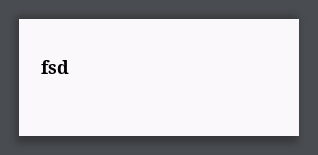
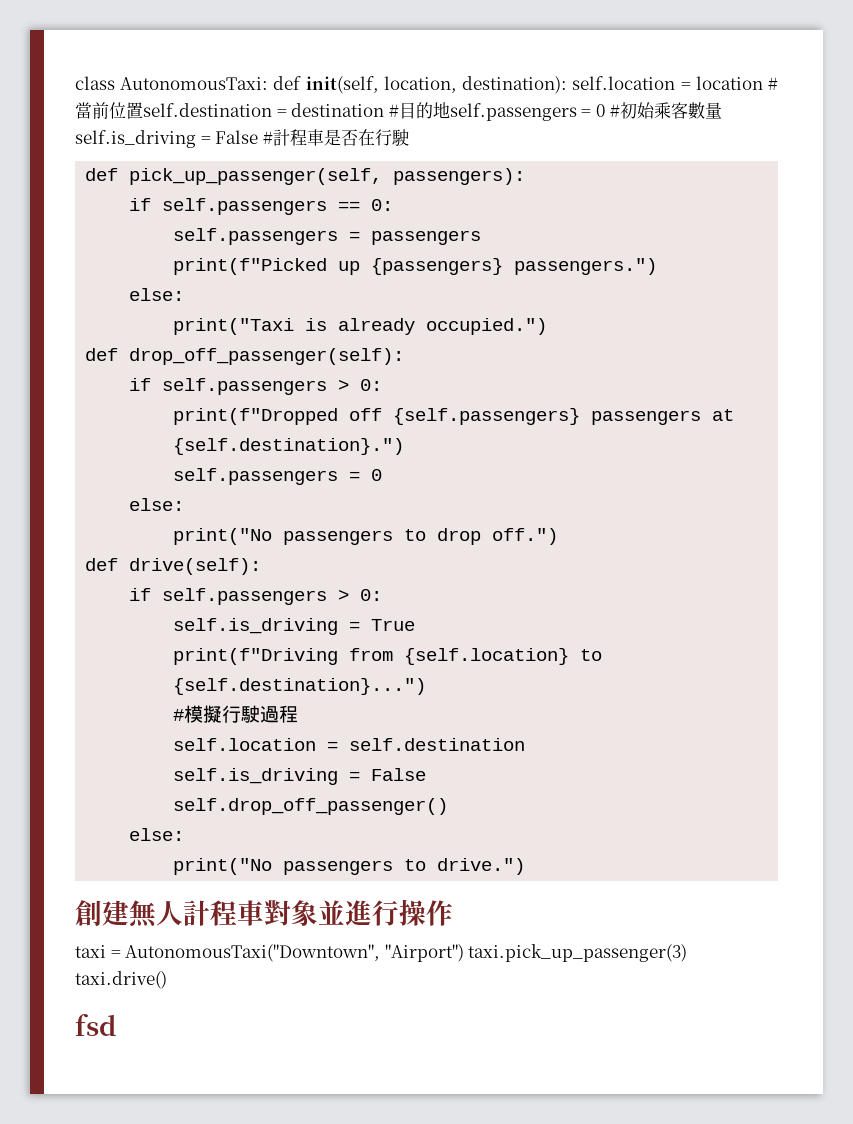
+ class AutonomousTaxi: def init(self, location, destination): self.location = location #當前位置self.destination = destination #目的地self.passengers = 0 #初始乘客數量self.is_driving = False #計程車是否在行駛
+ def pick_up_passenger(self, passengers):
+ if self.passengers == 0:
+ self.passengers = passengers
+ print(f"Picked up {passengers} passengers.")
+ else:
+ print("Taxi is already occupied.")
+ def drop_off_passenger(self):
+ if self.passengers > 0:
+ print(f"Dropped off {self.passengers} passengers at {self.destination}.")
+ self.passengers = 0
+ else:
+ print("No passengers to drop off.")
+ def drive(self):
+ if self.passengers > 0:
+ self.is_driving = True
+ print(f"Driving from {self.location} to {self.destination}...")
+ #模擬行駛過程
+ self.location = self.destination
+ self.is_driving = False
+ self.drop_off_passenger()
+ else:
+ print("No passengers to drive.")
+ 創建無人計程車對象並進行操作
+ taxi = AutonomousTaxi("Downtown", "Airport") taxi.pick_up_passenger(3) taxi.drive()

